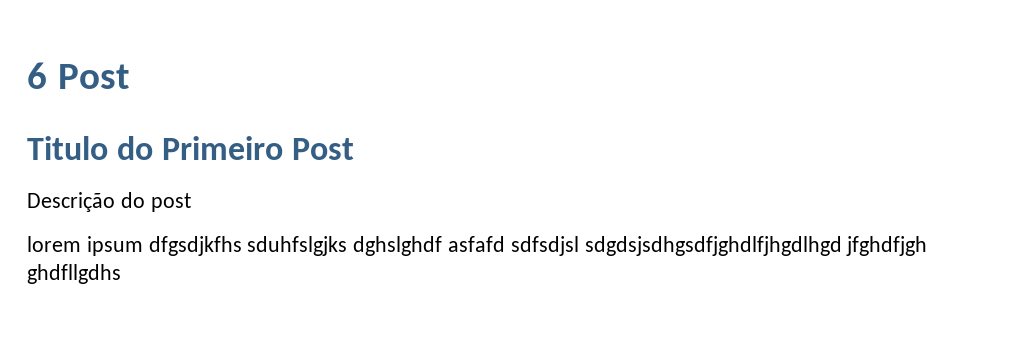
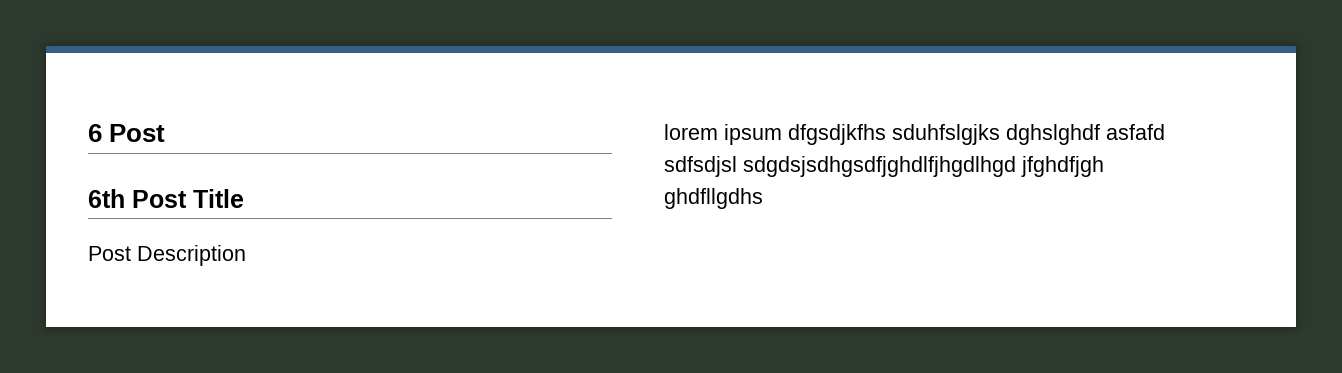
- Titulo do Primeiro Post
- Descrição do post
+ 6th Post Title
+ Post Description

